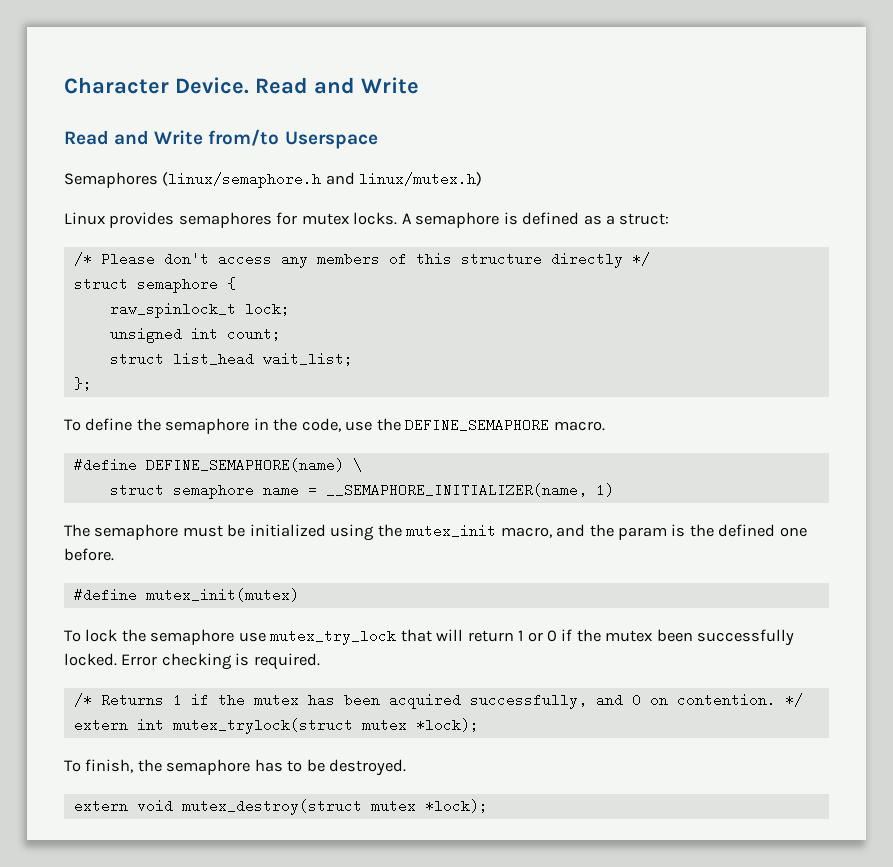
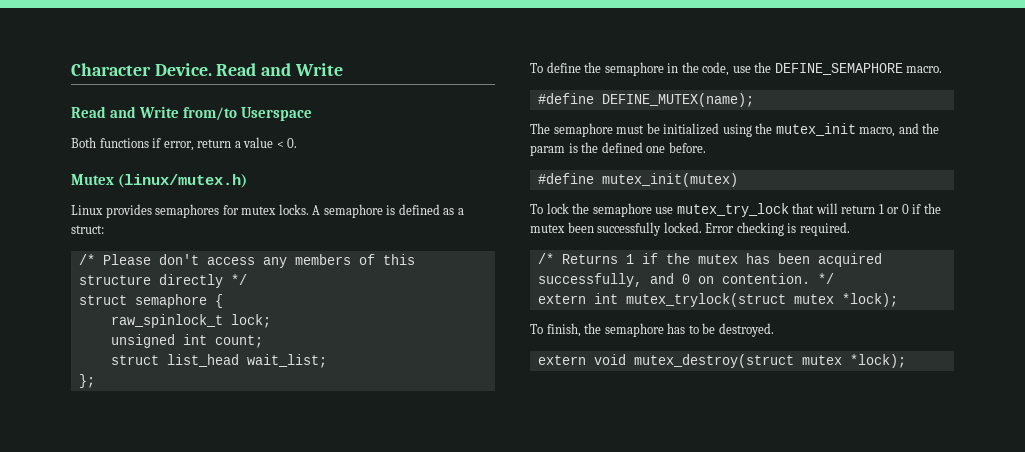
- Semaphores (linux/semaphore.h and linux/mutex.h)
+ Both functions if error, return a value < 0.
+ Mutex (linux/mutex.h)
- #define DEFINE_SEMAPHORE(name) \
- struct semaphore name = __SEMAPHORE_INITIALIZER(name, 1)
+ #define DEFINE_MUTEX(name);

